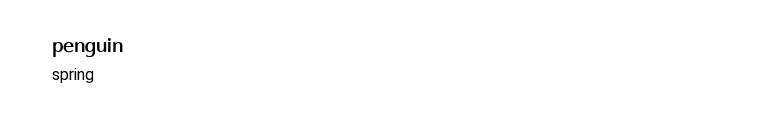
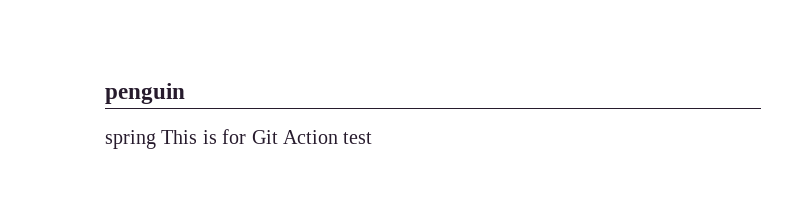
- spring
+ spring This is for Git Action test

